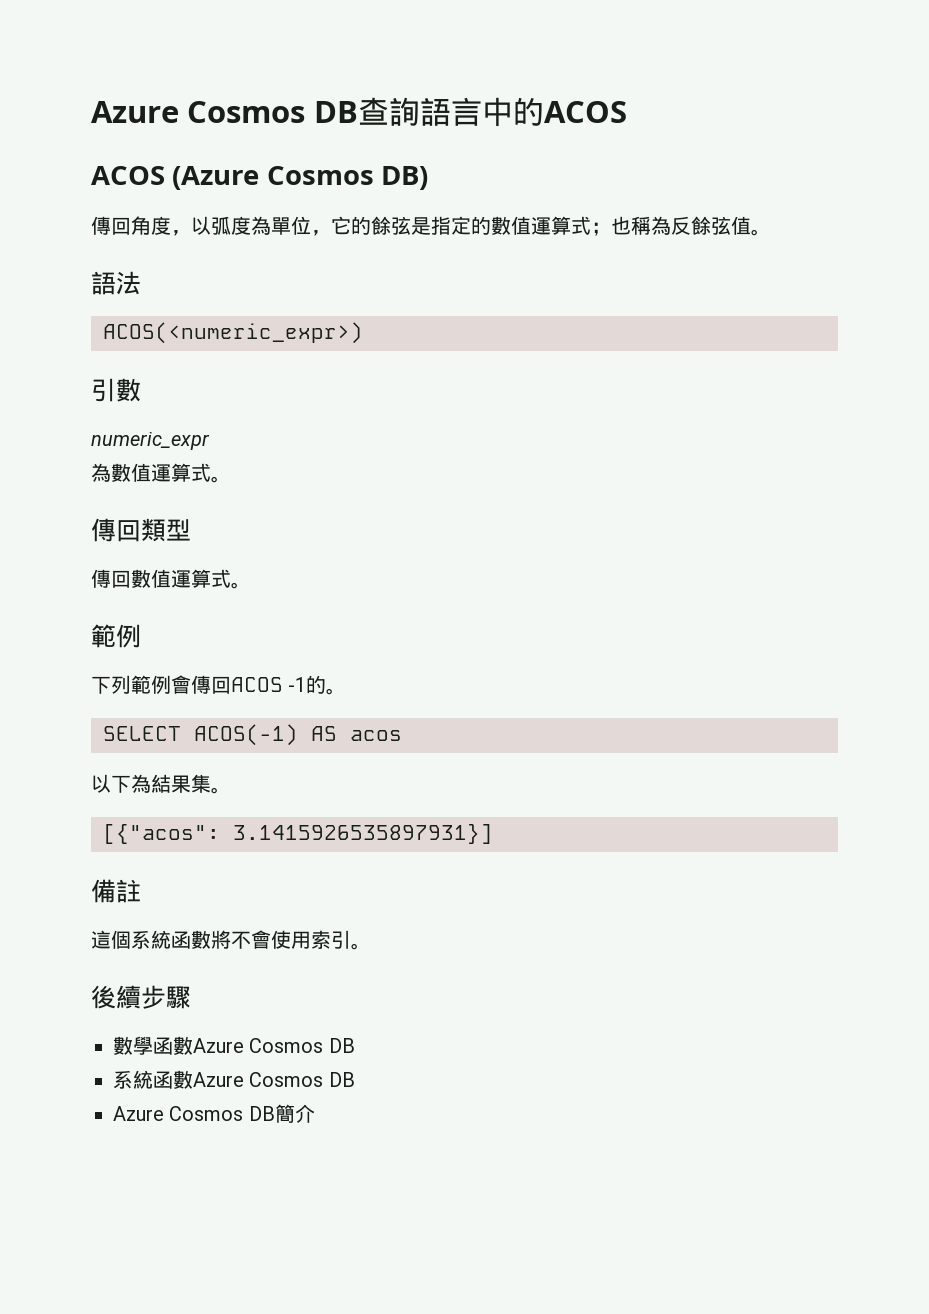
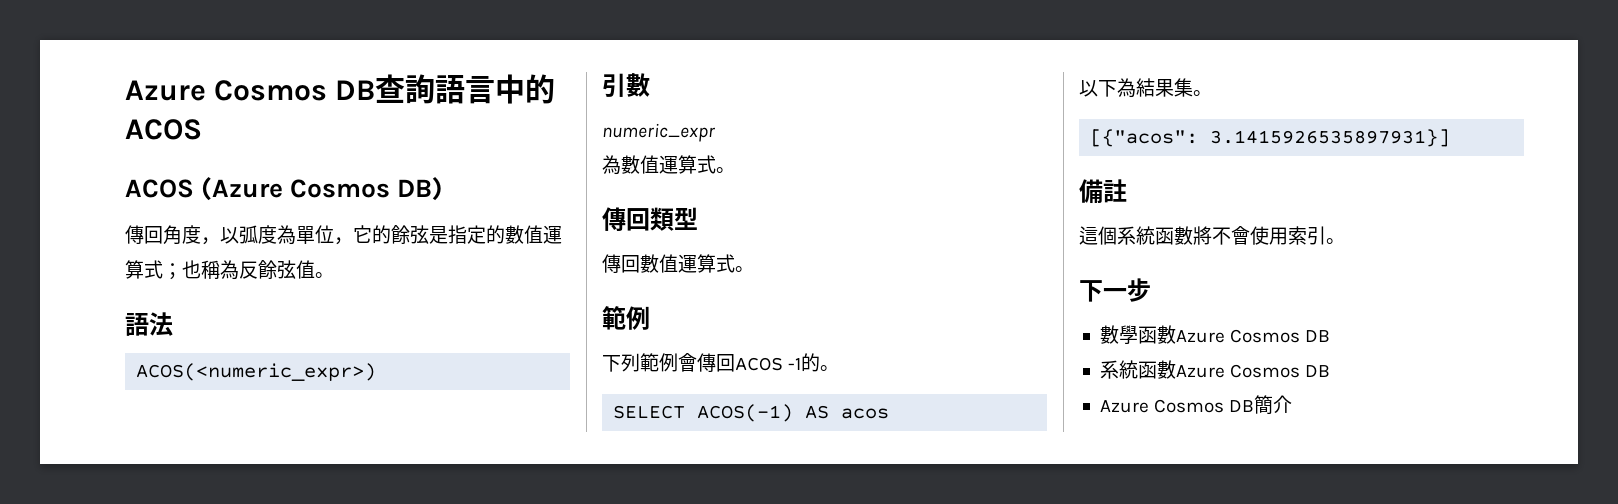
- 後續步驟
+ 下一步

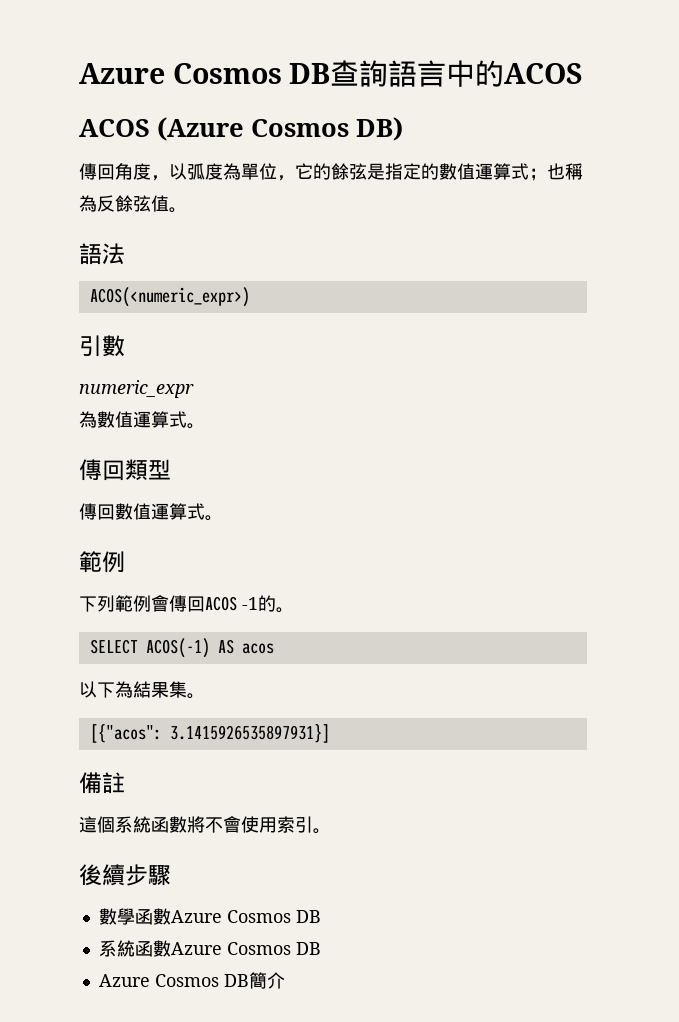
- 下一步
+ 後續步驟

